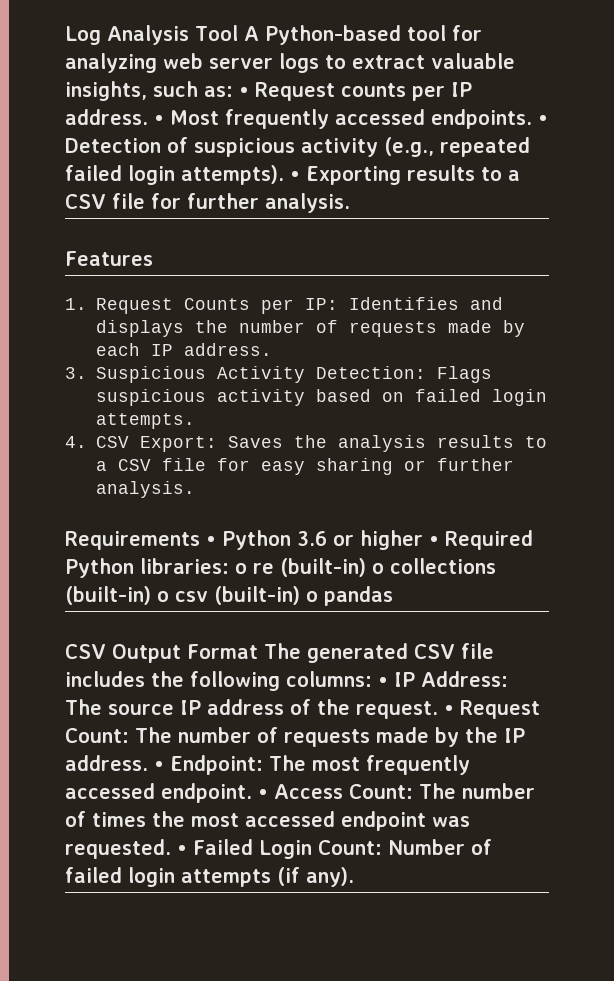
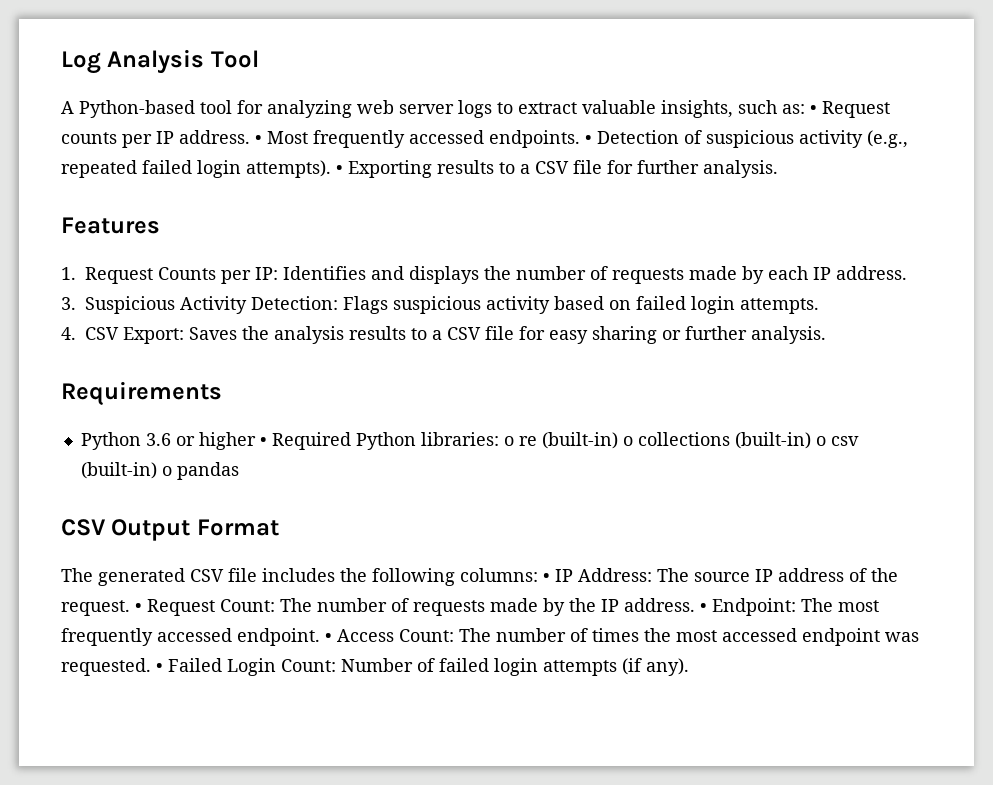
- Log Analysis Tool A Python-based tool for analyzing web server logs to extract valuable insights, such as: • Request counts per IP address.
+ Log Analysis Tool
+ A Python-based tool for analyzing web server logs to extract valuable insights, such as: • Request counts per IP address.
- Requirements • Python 3.6 or higher • Required Python libraries: o re (built-in) o collections (built-in) o csv (built-in) o pandas
+ Requirements
+ Python 3.6 or higher • Required Python libraries: o re (built-in) o collections (built-in) o csv (built-in) o pandas
- CSV Output Format The generated CSV file includes the following columns: • IP Address: The source IP address of the request.
+ CSV Output Format
+ The generated CSV file includes the following columns: • IP Address: The source IP address of the request.

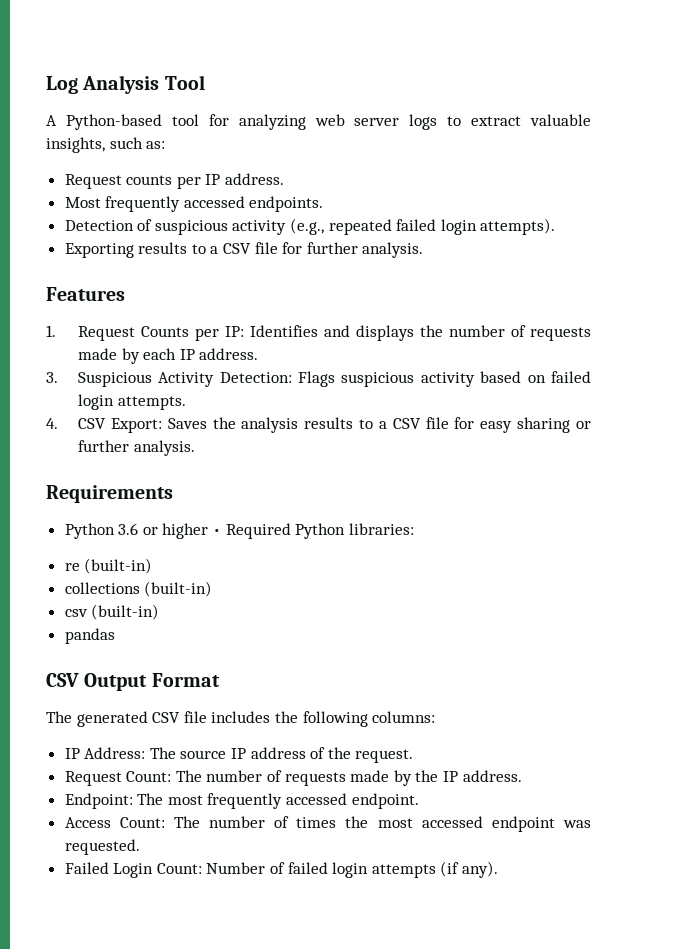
- A Python-based tool for analyzing web server logs to extract valuable insights, such as: • Request counts per IP address. • Most frequently accessed endpoints. • Detection of suspicious activity (e.g., repeated failed login attempts). • Exporting results to a CSV file for further analysis.
+ A Python-based tool for analyzing web server logs to extract valuable insights, such as:
+ Request counts per IP address.
+ Most frequently accessed endpoints.
+ Detection of suspicious activity (e.g., repeated failed login attempts).
+ Exporting results to a CSV file for further analysis.
- Python 3.6 or higher • Required Python libraries: o re (built-in) o collections (built-in) o csv (built-in) o pandas
+ Python 3.6 or higher • Required Python libraries:
+ re (built-in)
+ collections (built-in)
+ csv (built-in)
+ pandas
- The generated CSV file includes the following columns: • IP Address: The source IP address of the request. • Request Count: The number of requests made by the IP address. • Endpoint: The most frequently accessed endpoint. • Access Count: The number of times the most accessed endpoint was requested. • Failed Login Count: Number of failed login attempts (if any).
+ The generated CSV file includes the following columns:
+ IP Address: The source IP address of the request.
+ Request Count: The number of requests made by the IP address.
+ Endpoint: The most frequently accessed endpoint.
+ Access Count: The number of times the most accessed endpoint was requested.
+ Failed Login Count: Number of failed login attempts (if any).

